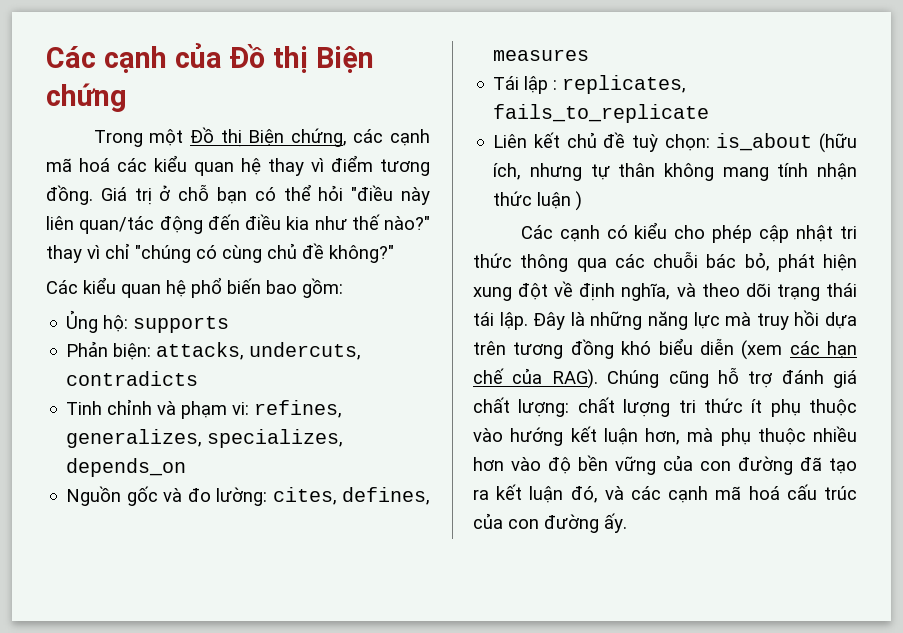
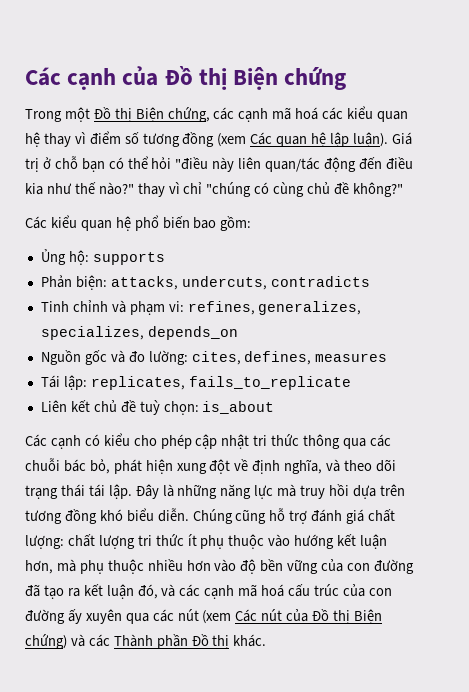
- Trong một Đồ thị Biện chứng, các cạnh mã hoá các kiểu quan hệ thay vì điểm tương đồng.
+ Trong một Đồ thị Biện chứng, các cạnh mã hoá các kiểu quan hệ thay vì điểm số tương đồng (xem Các quan hệ lập luận).
- Tái lập : replicates, fails_to_replicate
+ Tái lập: replicates, fails_to_replicate
- Liên kết chủ đề tuỳ chọn: is_about (hữu ích, nhưng tự thân không mang tính nhận thức luận )
+ Liên kết chủ đề tuỳ chọn: is_about
- Đây là những năng lực mà truy hồi dựa trên tương đồng khó biểu diễn (xem các hạn chế của RAG).
+ Đây là những năng lực mà truy hồi dựa trên tương đồng khó biểu diễn.
- Chúng cũng hỗ trợ đánh giá chất lượng: chất lượng tri thức ít phụ thuộc vào hướng kết luận hơn, mà phụ thuộc nhiều hơn vào độ bền vững của con đường đã tạo ra kết luận đó, và các cạnh mã hoá cấu trúc của con đường ấy.
+ Chúng cũng hỗ trợ đánh giá chất lượng: chất lượng tri thức ít phụ thuộc vào hướng kết luận hơn, mà phụ thuộc nhiều hơn vào độ bền vững của con đường đã tạo ra kết luận đó, và các cạnh mã hoá cấu trúc của con đường ấy xuyên qua các nút (xem Các nút của Đồ thị Biện chứng) và các Thành phần Đồ thị khác.

